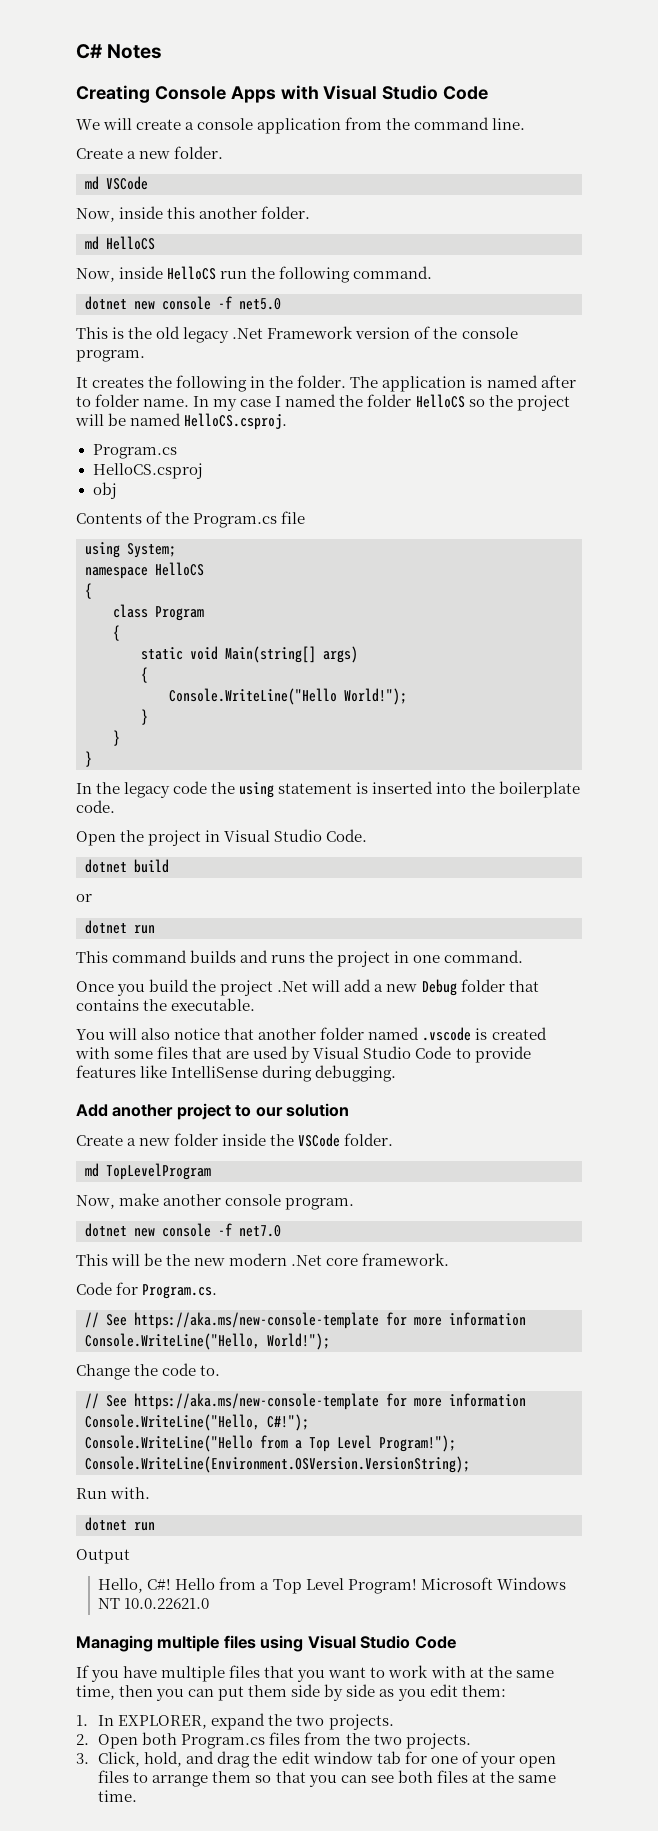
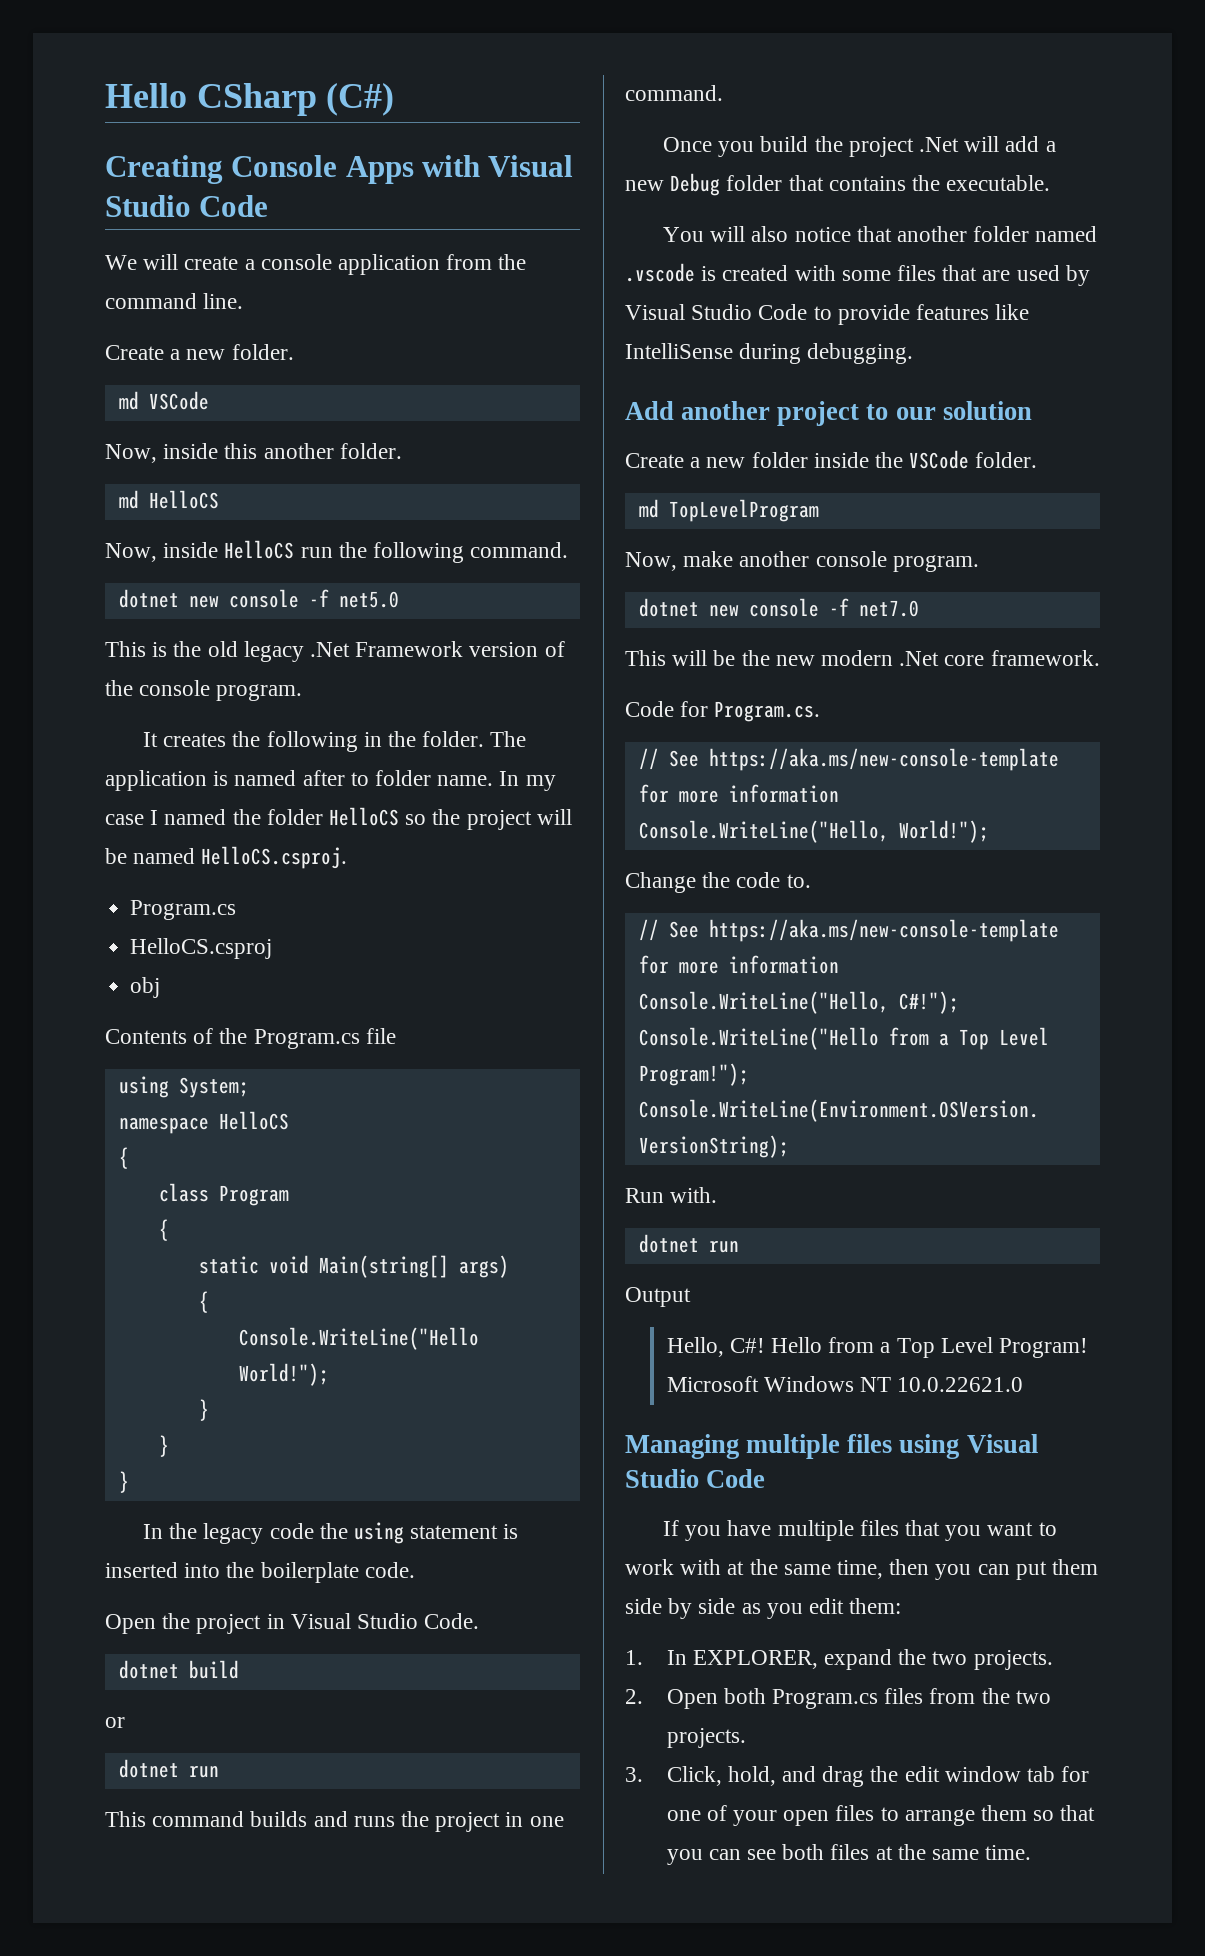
- C# Notes
+ Hello CSharp (C#)

